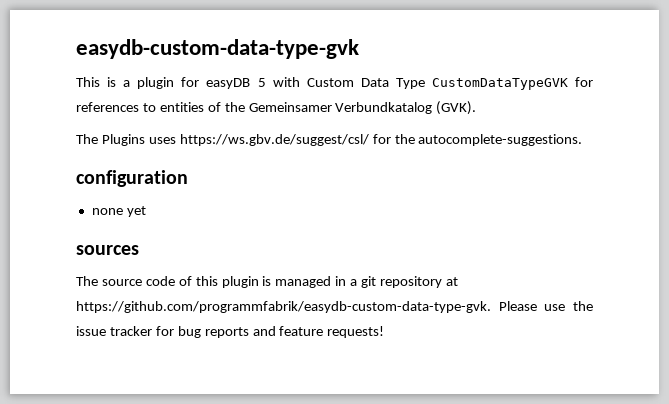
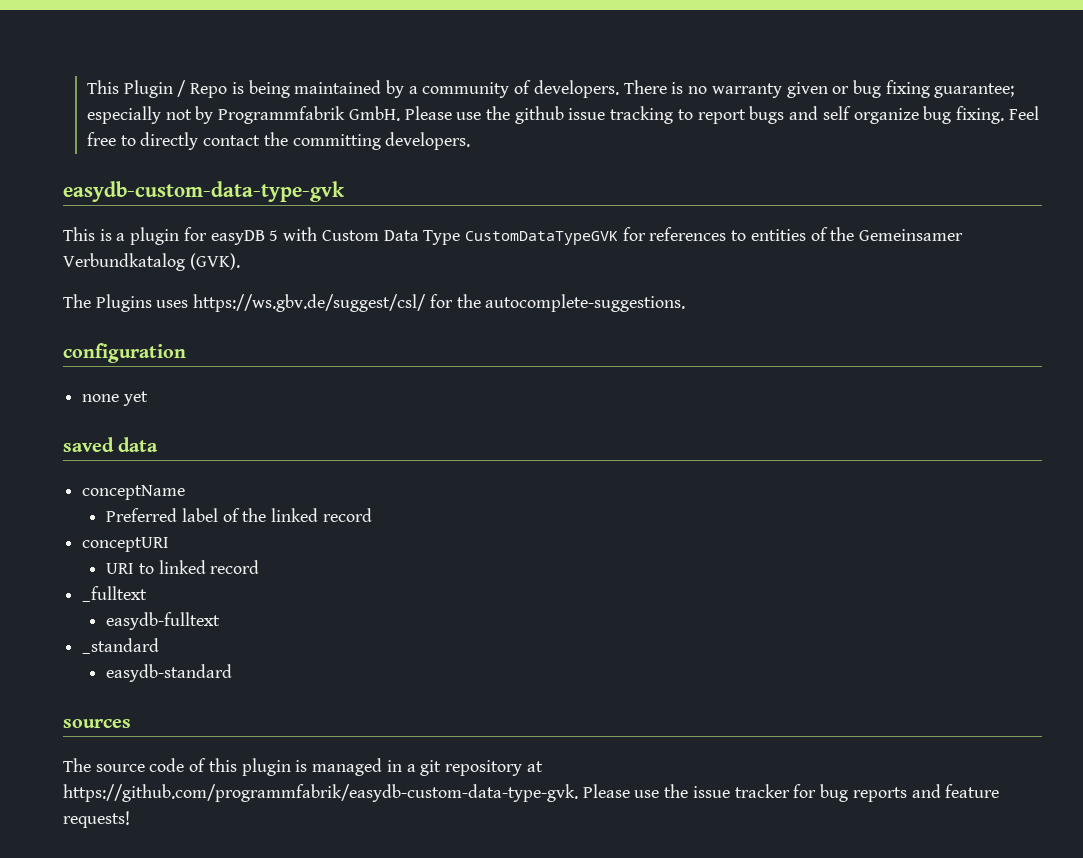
+ This Plugin / Repo is being maintained by a community of developers. There is no warranty given or bug fixing guarantee; especially not by Programmfabrik GmbH. Please use the github issue tracking to report bugs and self organize bug fixing. Feel free to directly contact the committing developers.
+ saved data
+ conceptName
+ Preferred label of the linked record
+ conceptURI
+ URI to linked record
+ _fulltext
+ easydb-fulltext
+ _standard
+ easydb-standard

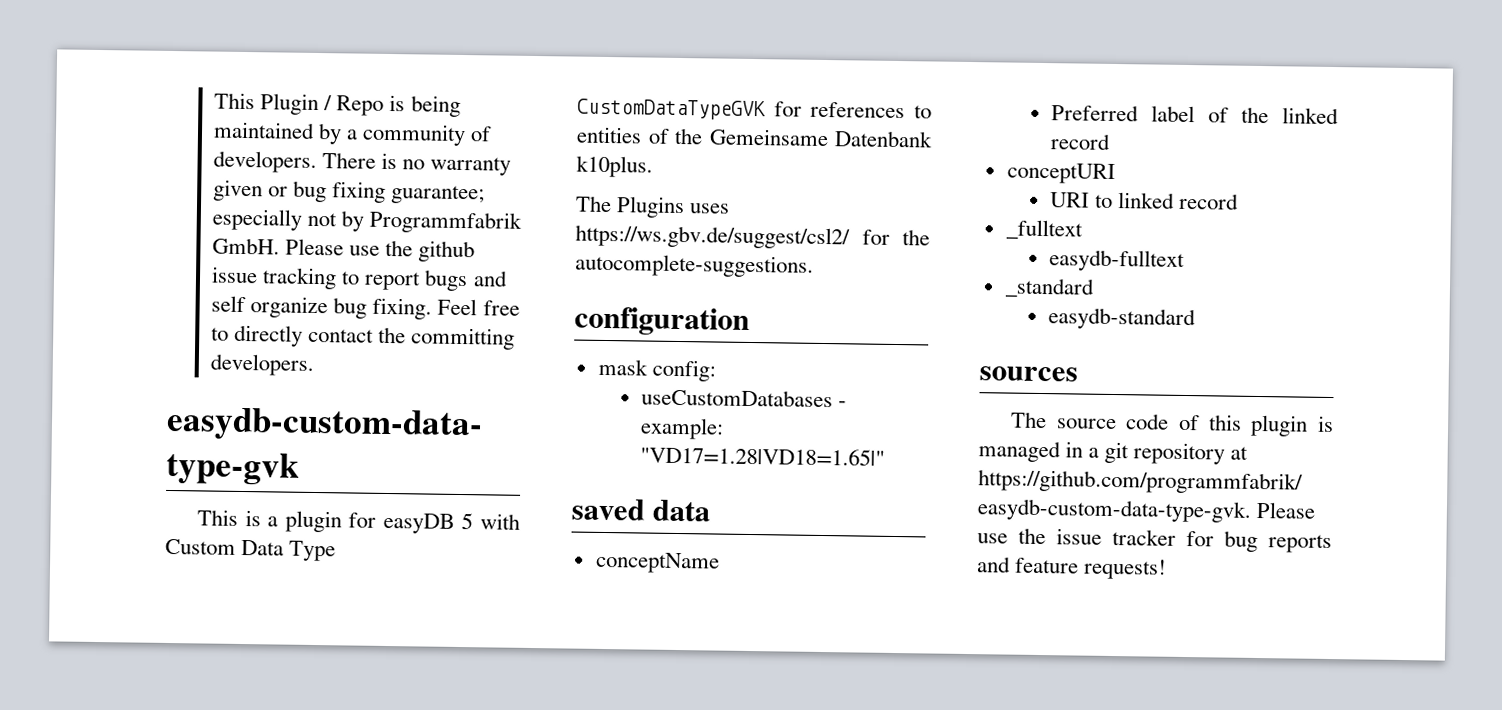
- This is a plugin for easyDB 5 with Custom Data Type CustomDataTypeGVK for references to entities of the Gemeinsamer Verbundkatalog (GVK).
+ This is a plugin for easyDB 5 with Custom Data Type CustomDataTypeGVK for references to entities of the Gemeinsame Datenbank k10plus.
- The Plugins uses https://ws.gbv.de/suggest/csl/ for the autocomplete-suggestions.
+ The Plugins uses https://ws.gbv.de/suggest/csl2/ for the autocomplete-suggestions.
- none yet
+ mask config:
+ useCustomDatabases - example: "VD17=1.28|VD18=1.65|"

